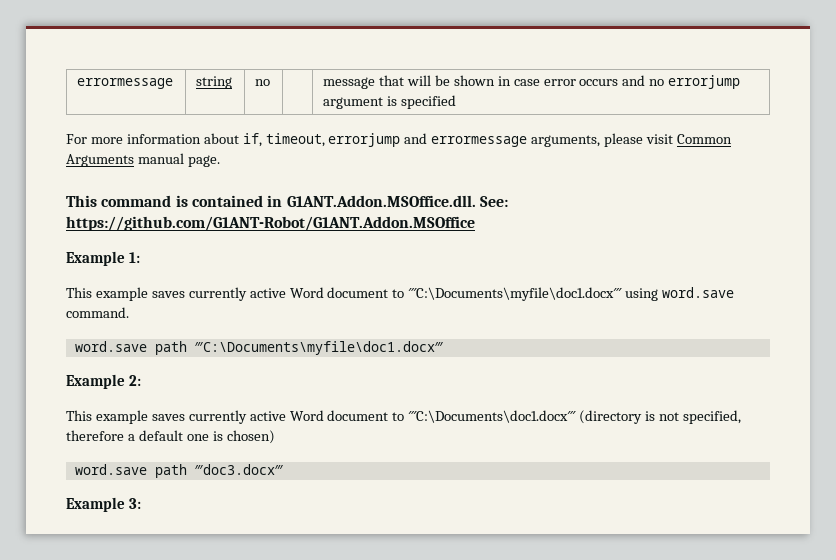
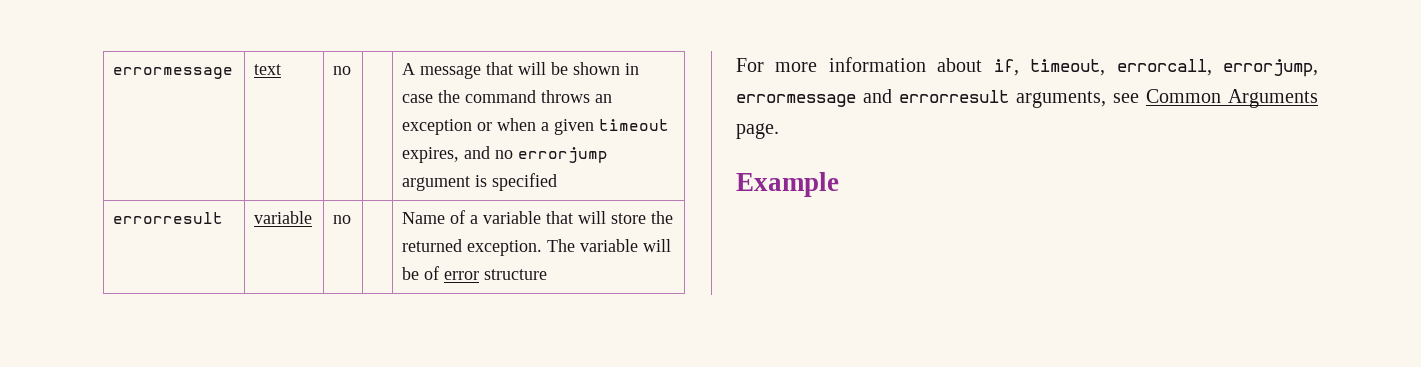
- errormessage | string | no | | message that will be shown in case error occurs and no errorjump argument is specified
+ errormessage | text | no | | A message that will be shown in case the command throws an exception or when a given timeout expires, and no errorjump argument is specified
+ errorresult | variable | no | | Name of a variable that will store the returned exception. The variable will be of error structure
- For more information about if, timeout, errorjump and errormessage arguments, please visit Common Arguments manual page.
+ For more information about if, timeout, errorcall, errorjump, errormessage and errorresult arguments, see Common Arguments page.
- This command is contained in G1ANT.Addon.MSOffice.dll. See: https://github.com/G1ANT-Robot/G1ANT.Addon.MSOffice
- Example 1:
- This example saves currently active Word document to ‴C:\Documents\myfile\doc1.docx‴ using word.save command.
- word.save path ‴C:\Documents\myfile\doc1.docx‴
- Example 2:
- This example saves currently active Word document to ‴C:\Documents\doc1.docx‴ (directory is not specified, therefore a default one is chosen)
- word.save path ‴doc3.docx‴
- Example 3:
+ Example

